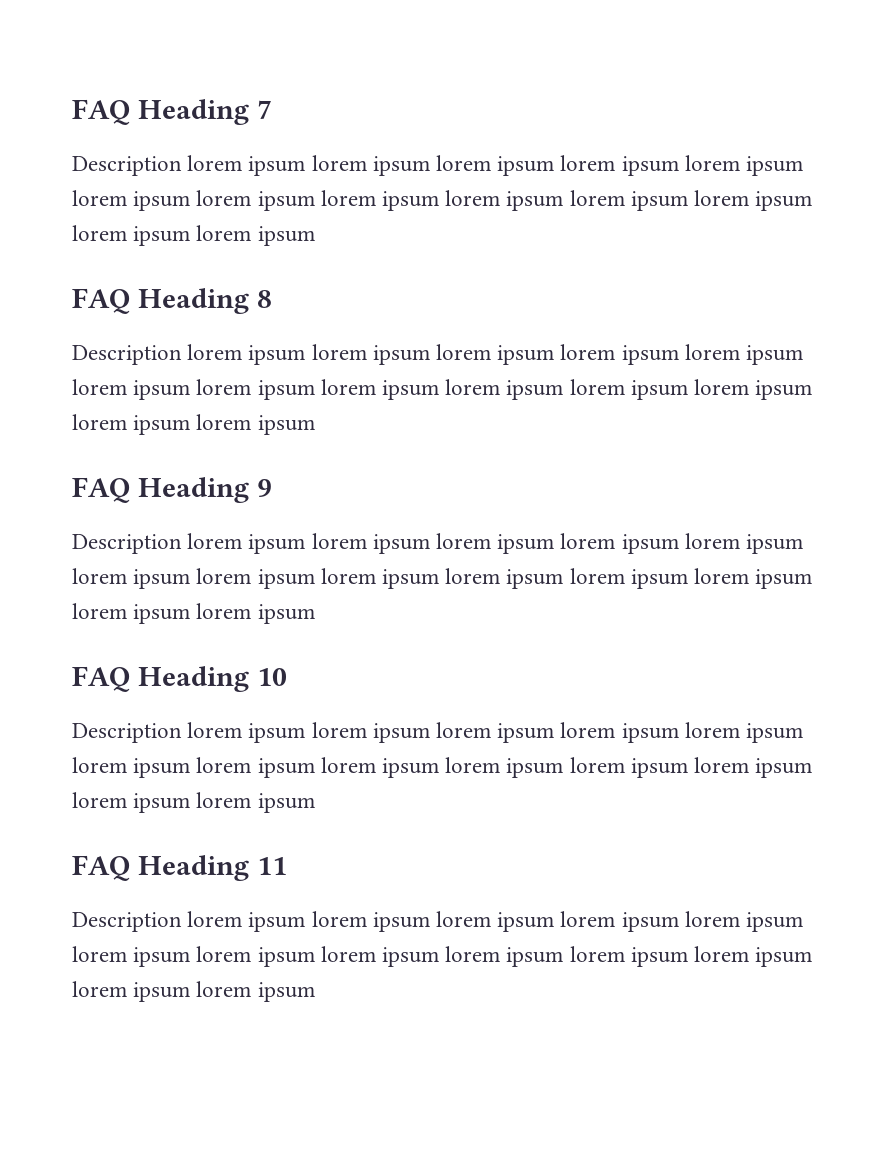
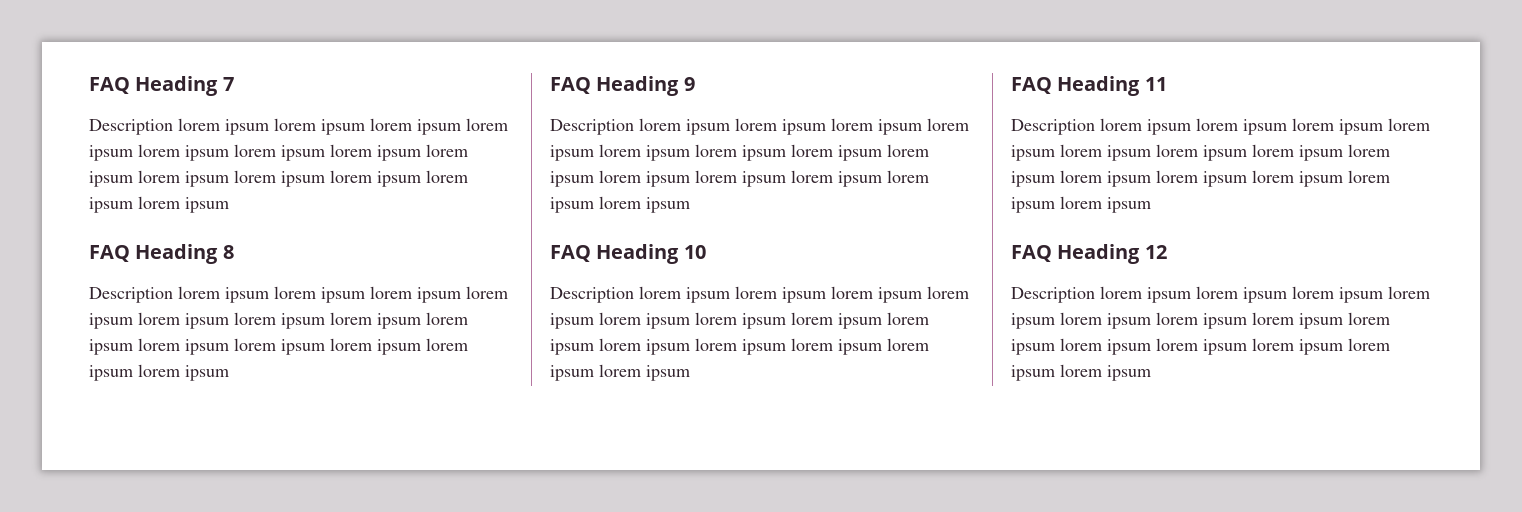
+ FAQ Heading 12
+ Description lorem ipsum lorem ipsum lorem ipsum lorem ipsum lorem ipsum lorem ipsum lorem ipsum lorem ipsum lorem ipsum lorem ipsum lorem ipsum lorem ipsum lorem ipsum

